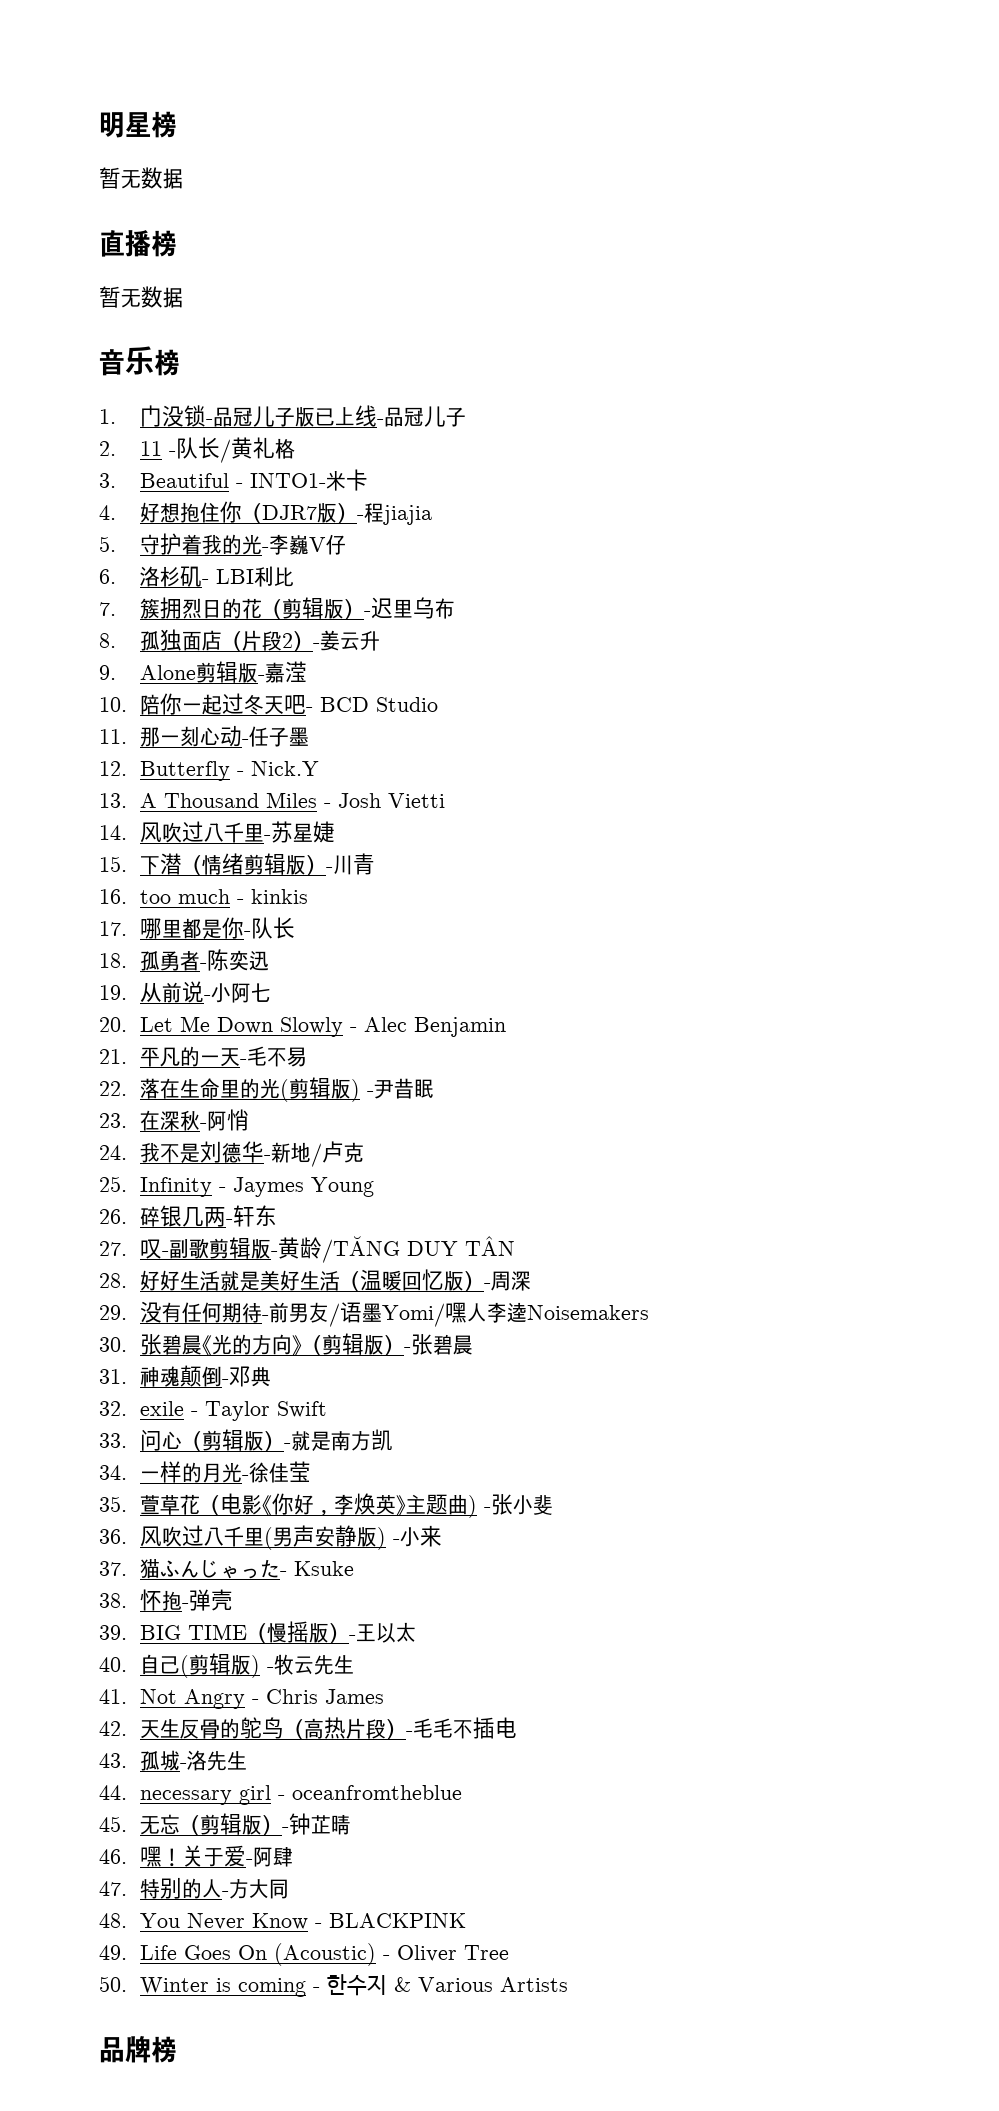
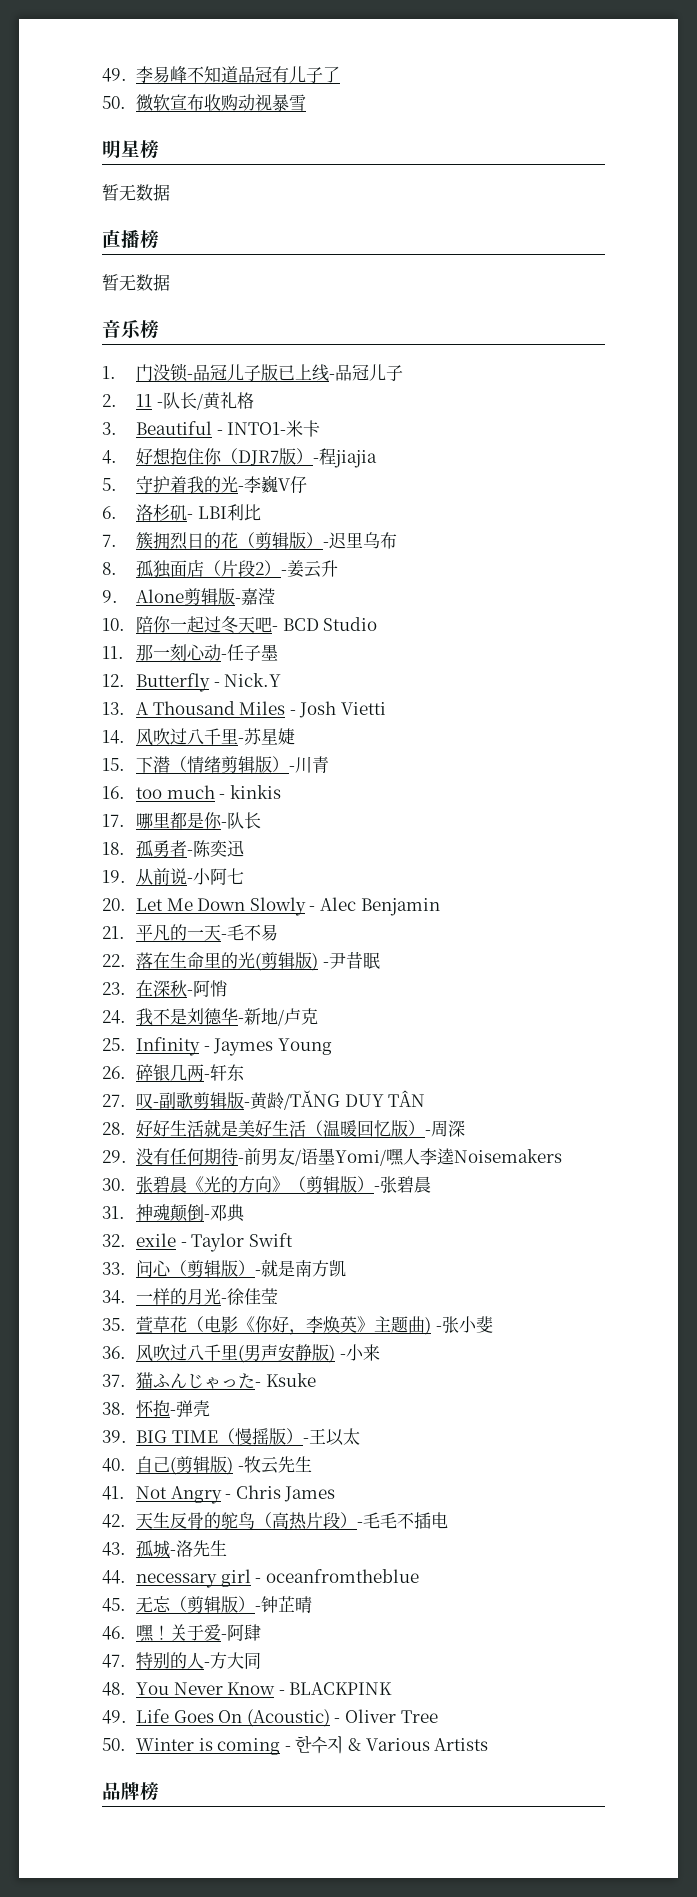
+ 49.李易峰不知道品冠有儿子了
+ 50.微软宣布收购动视暴雪

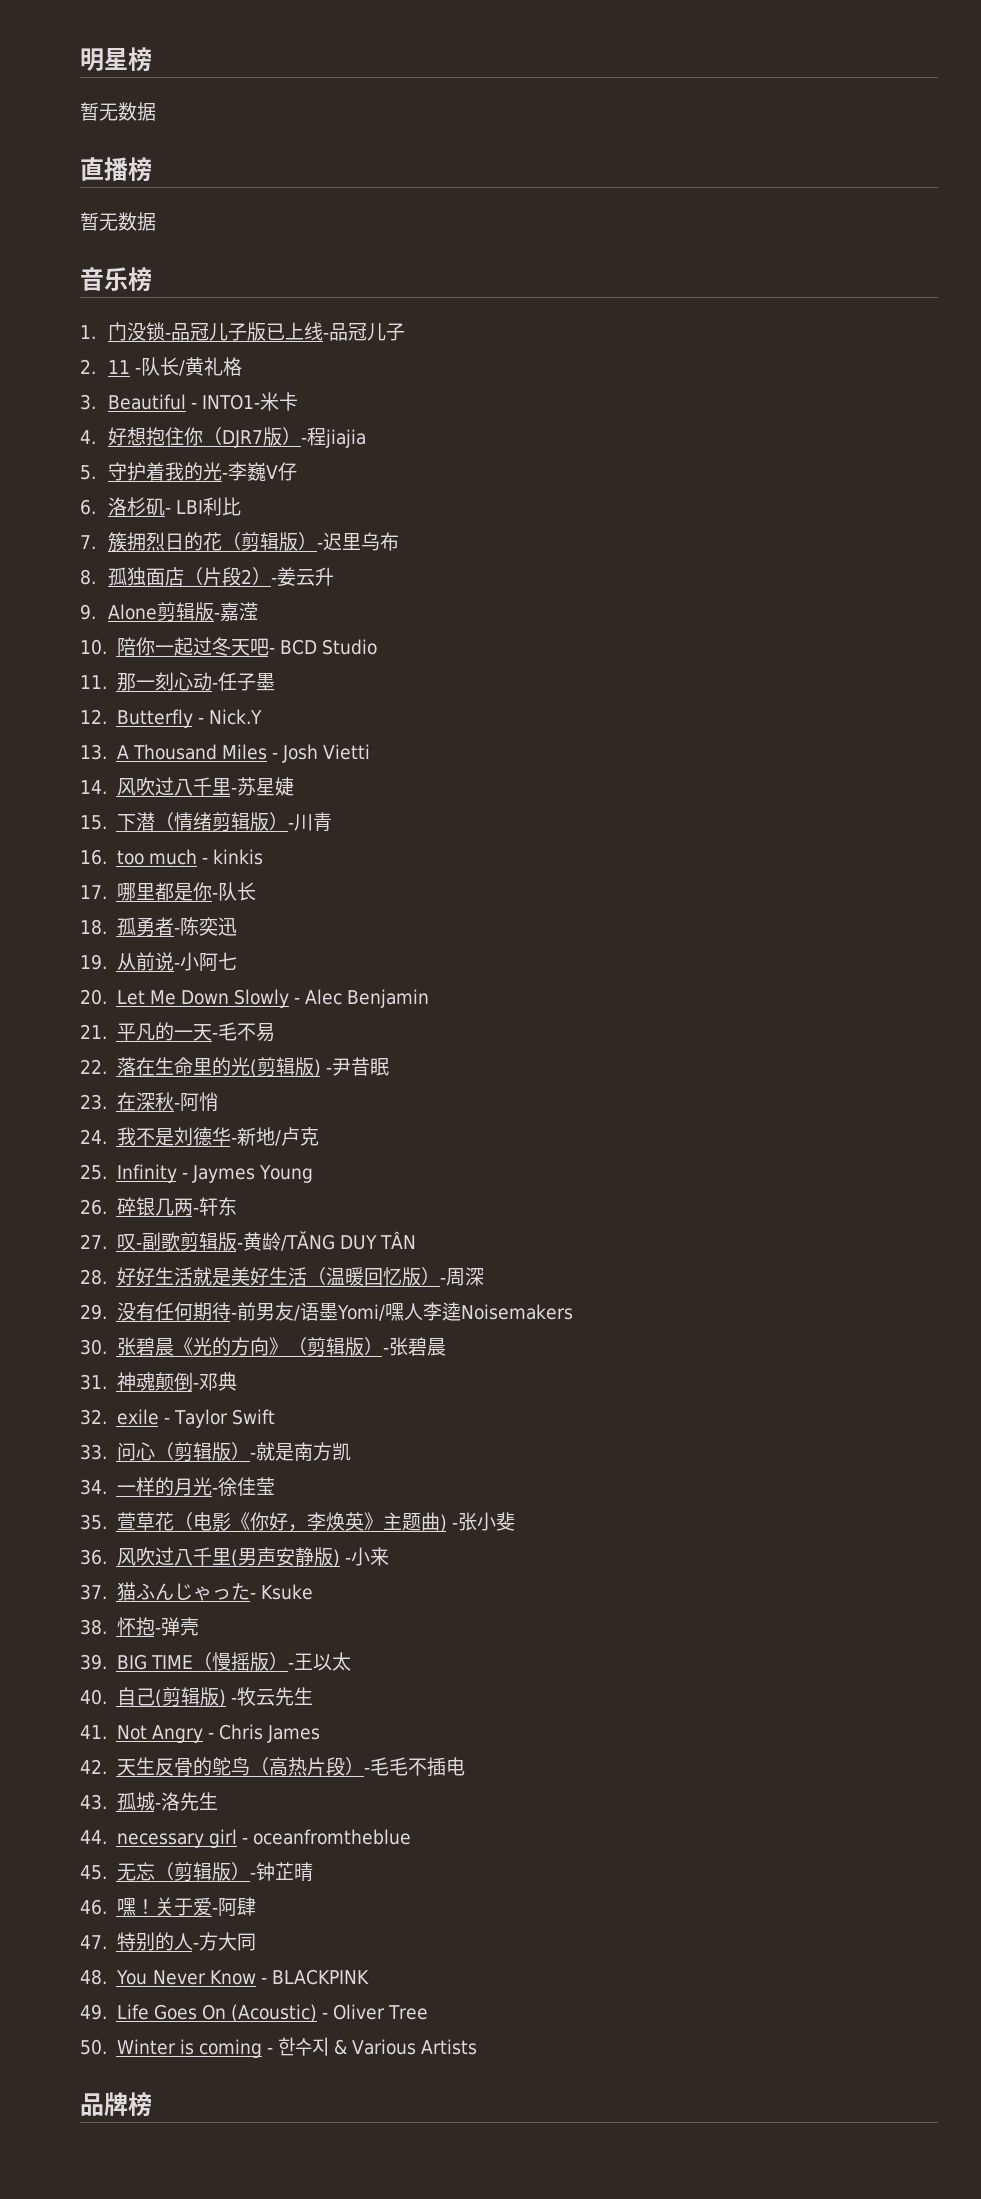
- 49.李易峰不知道品冠有儿子了
- 50.微软宣布收购动视暴雪

